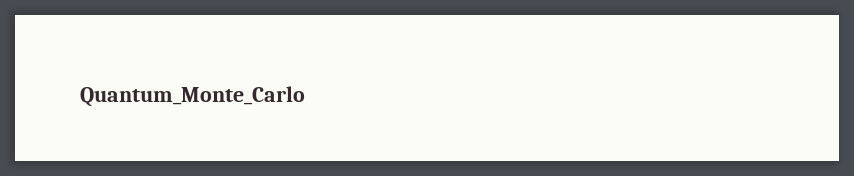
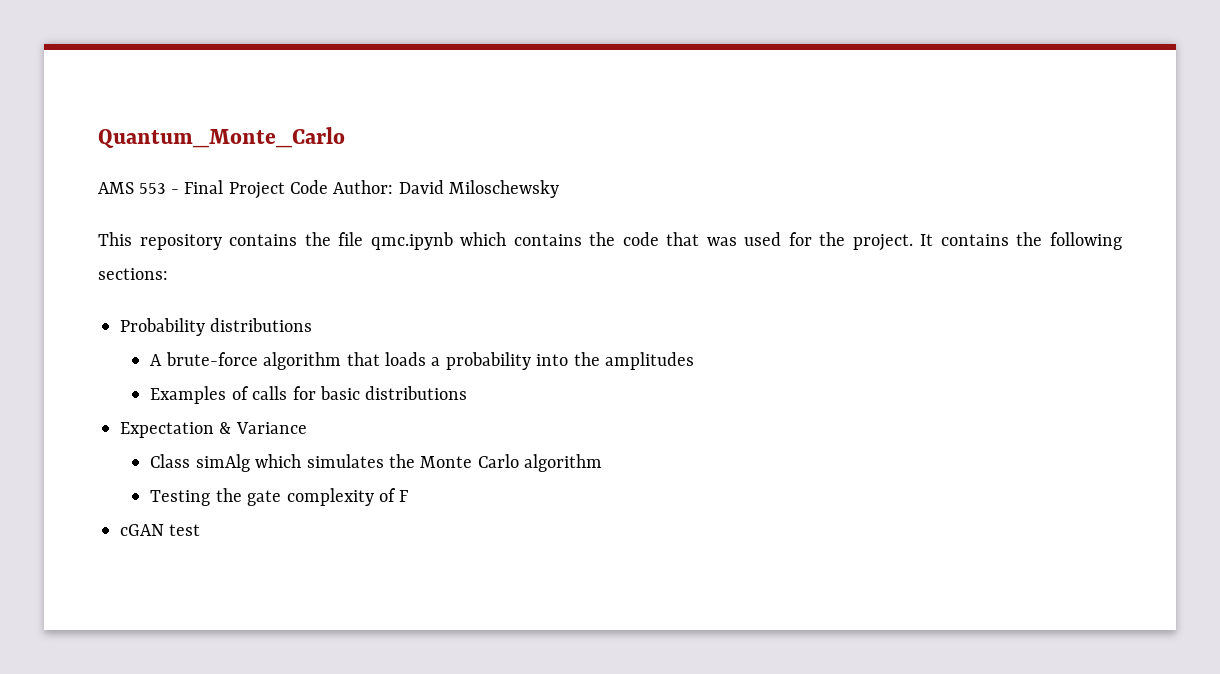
+ AMS 553 - Final Project Code Author: David Miloschewsky
+ This repository contains the file qmc.ipynb which contains the code that was used for the project. It contains the following sections:
+ Probability distributions
+ A brute-force algorithm that loads a probability into the amplitudes
+ Examples of calls for basic distributions
+ Expectation & Variance
+ Class simAlg which simulates the Monte Carlo algorithm
+ Testing the gate complexity of F
+ cGAN test

